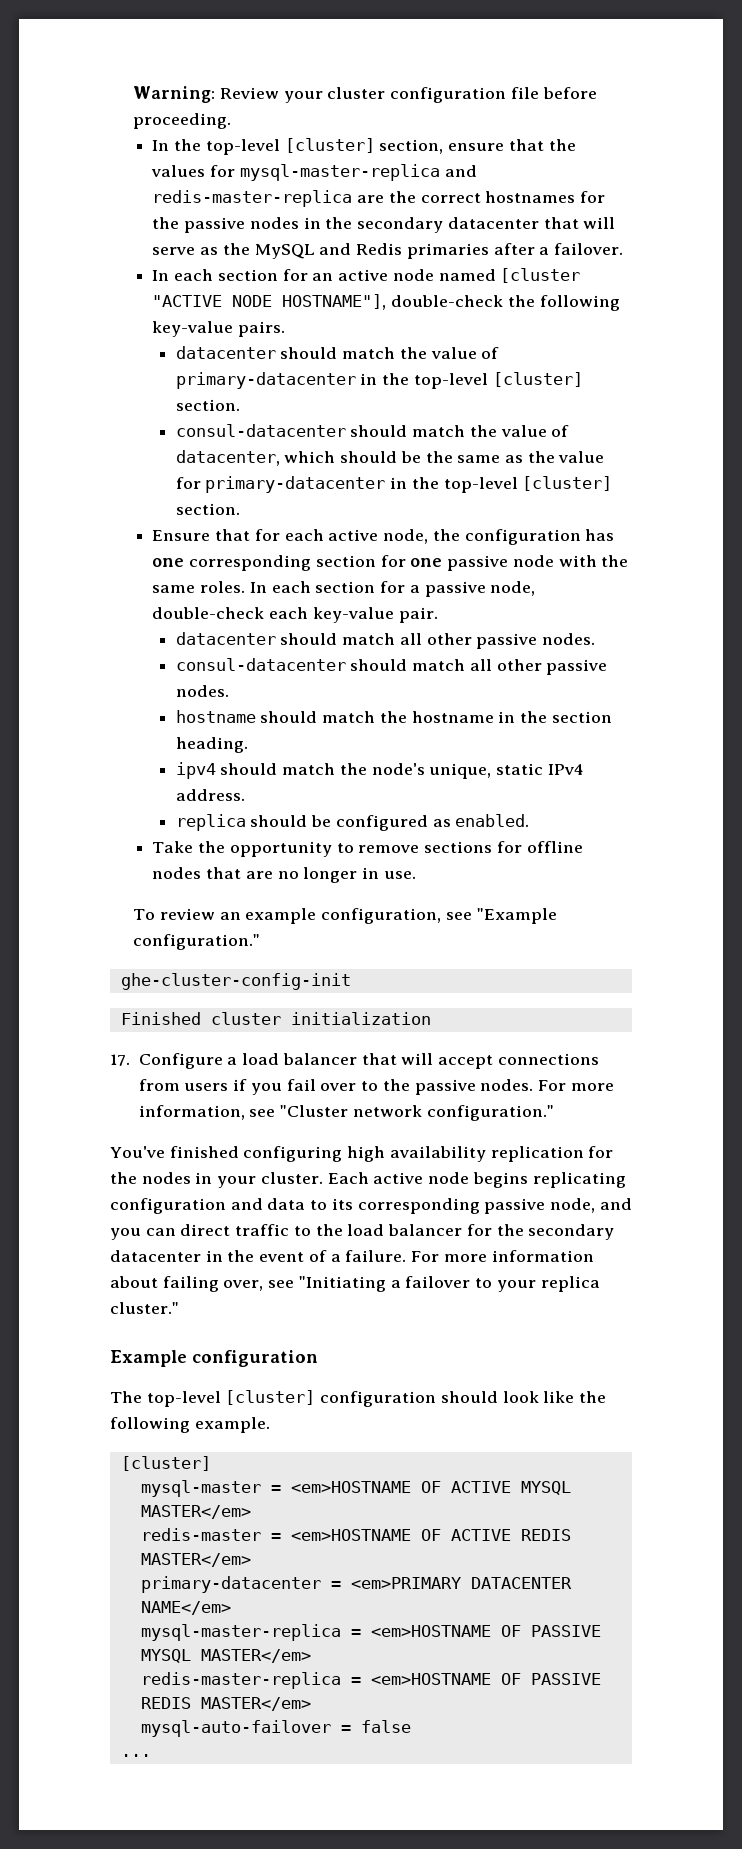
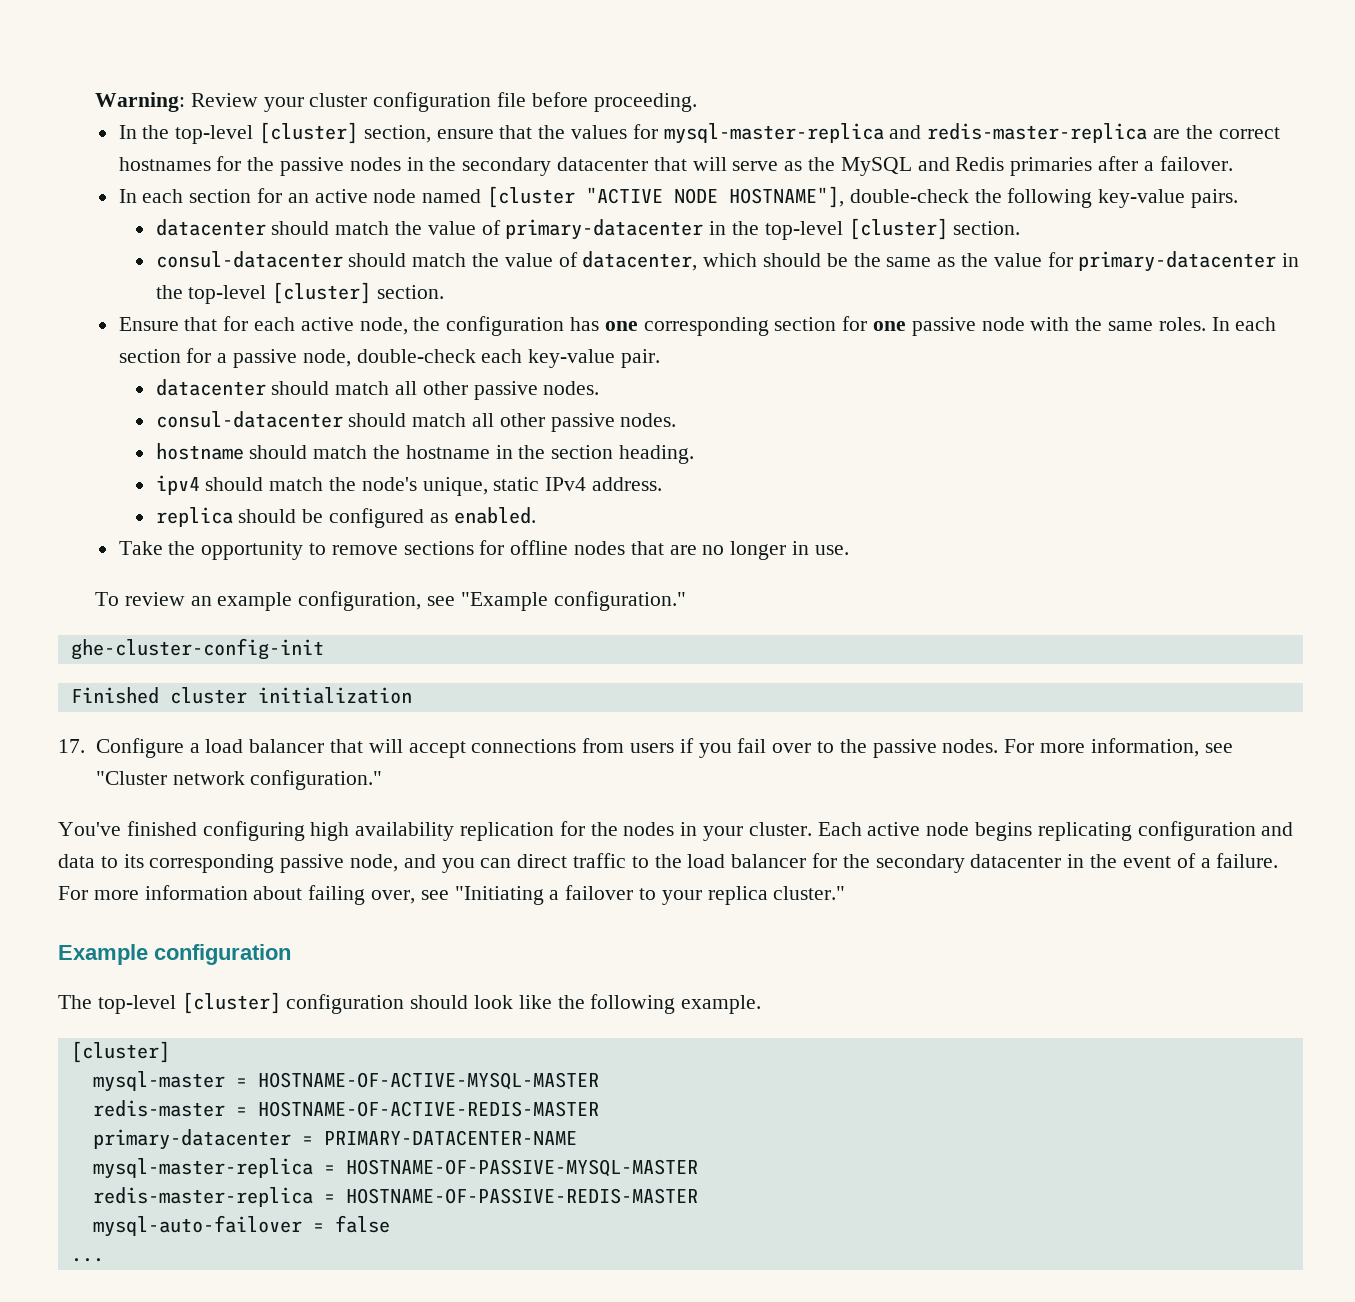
- mysql-master = <em>HOSTNAME OF ACTIVE MYSQL MASTER</em>
- redis-master = <em>HOSTNAME OF ACTIVE REDIS MASTER</em>
+ mysql-master = HOSTNAME-OF-ACTIVE-MYSQL-MASTER
+ redis-master = HOSTNAME-OF-ACTIVE-REDIS-MASTER
- primary-datacenter = <em>PRIMARY DATACENTER NAME</em>
+ primary-datacenter = PRIMARY-DATACENTER-NAME
- mysql-master-replica = <em>HOSTNAME OF PASSIVE MYSQL MASTER</em>
- redis-master-replica = <em>HOSTNAME OF PASSIVE REDIS MASTER</em>
+ mysql-master-replica = HOSTNAME-OF-PASSIVE-MYSQL-MASTER
+ redis-master-replica = HOSTNAME-OF-PASSIVE-REDIS-MASTER

